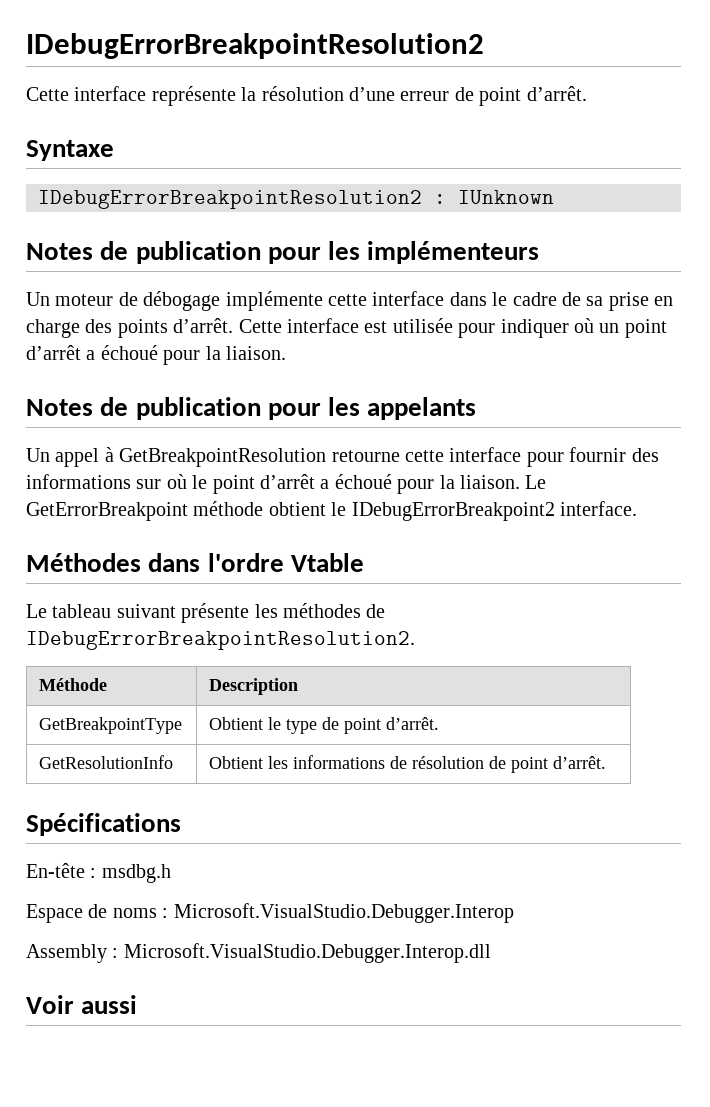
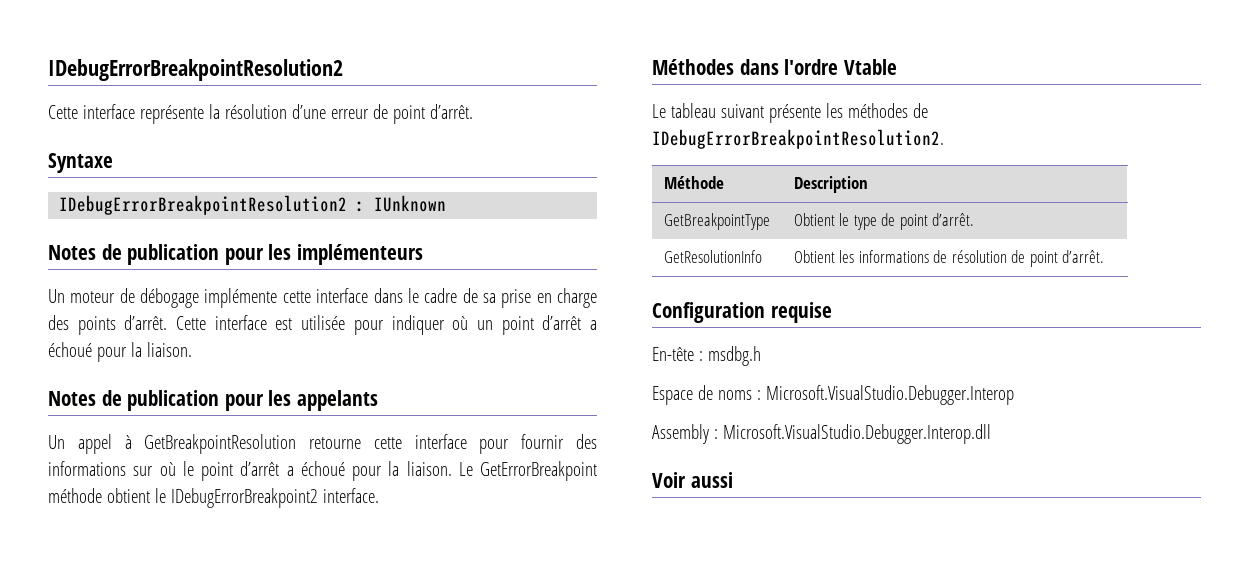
- Spécifications
+ Configuration requise

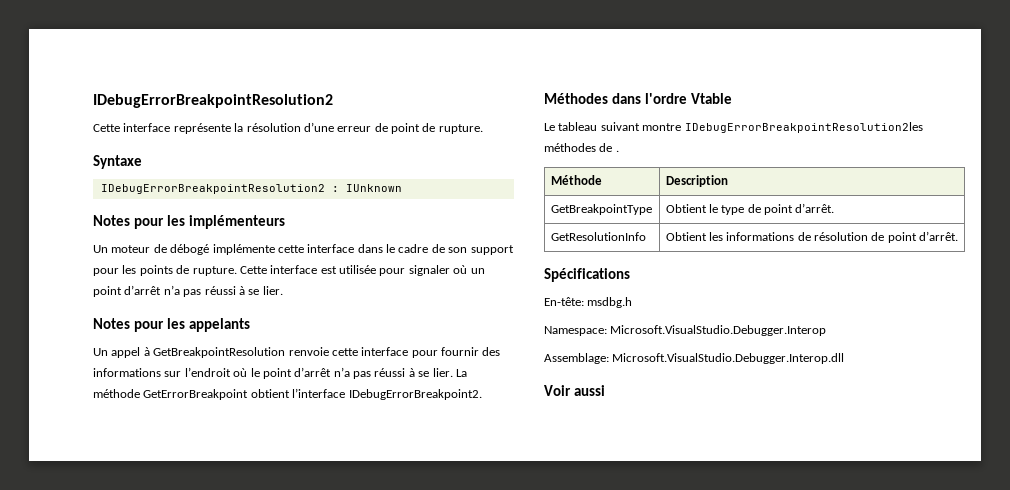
- Cette interface représente la résolution d’une erreur de point d’arrêt.
+ Cette interface représente la résolution d’une erreur de point de rupture.
- Notes de publication pour les implémenteurs
+ Notes pour les implémenteurs
- Un moteur de débogage implémente cette interface dans le cadre de sa prise en charge des points d’arrêt.
+ Un moteur de débogé implémente cette interface dans le cadre de son support pour les points de rupture.
- Cette interface est utilisée pour indiquer où un point d’arrêt a échoué pour la liaison.
- Notes de publication pour les appelants
+ Cette interface est utilisée pour signaler où un point d’arrêt n’a pas réussi à se lier.
+ Notes pour les appelants
- Un appel à GetBreakpointResolution retourne cette interface pour fournir des informations sur où le point d’arrêt a échoué pour la liaison. Le GetErrorBreakpoint méthode obtient le IDebugErrorBreakpoint2 interface.
+ Un appel à GetBreakpointResolution renvoie cette interface pour fournir des informations sur l’endroit où le point d’arrêt n’a pas réussi à se lier. La méthode GetErrorBreakpoint obtient l’interface IDebugErrorBreakpoint2.
- Le tableau suivant présente les méthodes de IDebugErrorBreakpointResolution2.
+ Le tableau suivant montre IDebugErrorBreakpointResolution2les méthodes de .
- Configuration requise
- En-tête : msdbg.h
- Espace de noms : Microsoft.VisualStudio.Debugger.Interop
+ Spécifications
+ En-tête: msdbg.h
+ Namespace: Microsoft.VisualStudio.Debugger.Interop
- Assembly : Microsoft.VisualStudio.Debugger.Interop.dll
+ Assemblage: Microsoft.VisualStudio.Debugger.Interop.dll

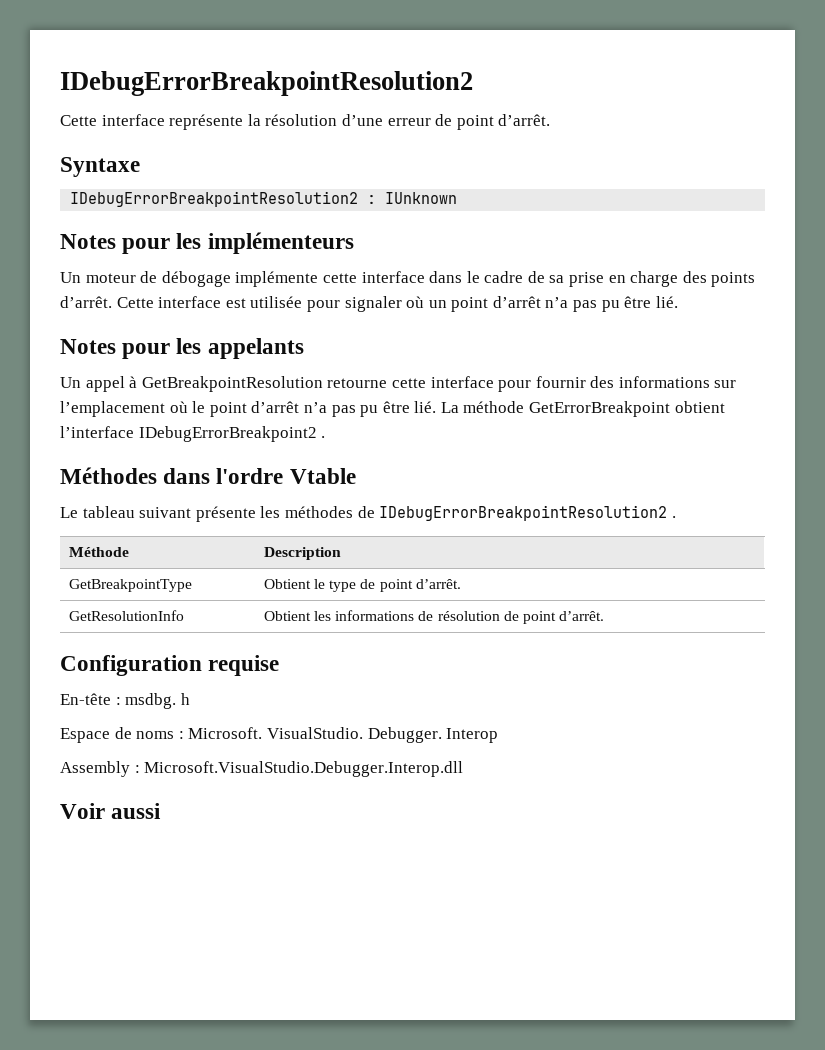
- Cette interface représente la résolution d’une erreur de point de rupture.
+ Cette interface représente la résolution d’une erreur de point d’arrêt.
- Un moteur de débogé implémente cette interface dans le cadre de son support pour les points de rupture.
+ Un moteur de débogage implémente cette interface dans le cadre de sa prise en charge des points d’arrêt.
- Cette interface est utilisée pour signaler où un point d’arrêt n’a pas réussi à se lier.
+ Cette interface est utilisée pour signaler où un point d’arrêt n’a pas pu être lié.
- Un appel à GetBreakpointResolution renvoie cette interface pour fournir des informations sur l’endroit où le point d’arrêt n’a pas réussi à se lier.
+ Un appel à GetBreakpointResolution retourne cette interface pour fournir des informations sur l’emplacement où le point d’arrêt n’a pas pu être lié.
- La méthode GetErrorBreakpoint obtient l’interface IDebugErrorBreakpoint2.
+ La méthode GetErrorBreakpoint obtient l’interface IDebugErrorBreakpoint2 .
- Le tableau suivant montre IDebugErrorBreakpointResolution2les méthodes de .
+ Le tableau suivant présente les méthodes de IDebugErrorBreakpointResolution2 .
- Spécifications
- En-tête: msdbg.h
- Namespace: Microsoft.VisualStudio.Debugger.Interop
- Assemblage: Microsoft.VisualStudio.Debugger.Interop.dll
+ Configuration requise
+ En-tête : msdbg. h
+ Espace de noms : Microsoft. VisualStudio. Debugger. Interop
+ Assembly : Microsoft.VisualStudio.Debugger.Interop.dll

